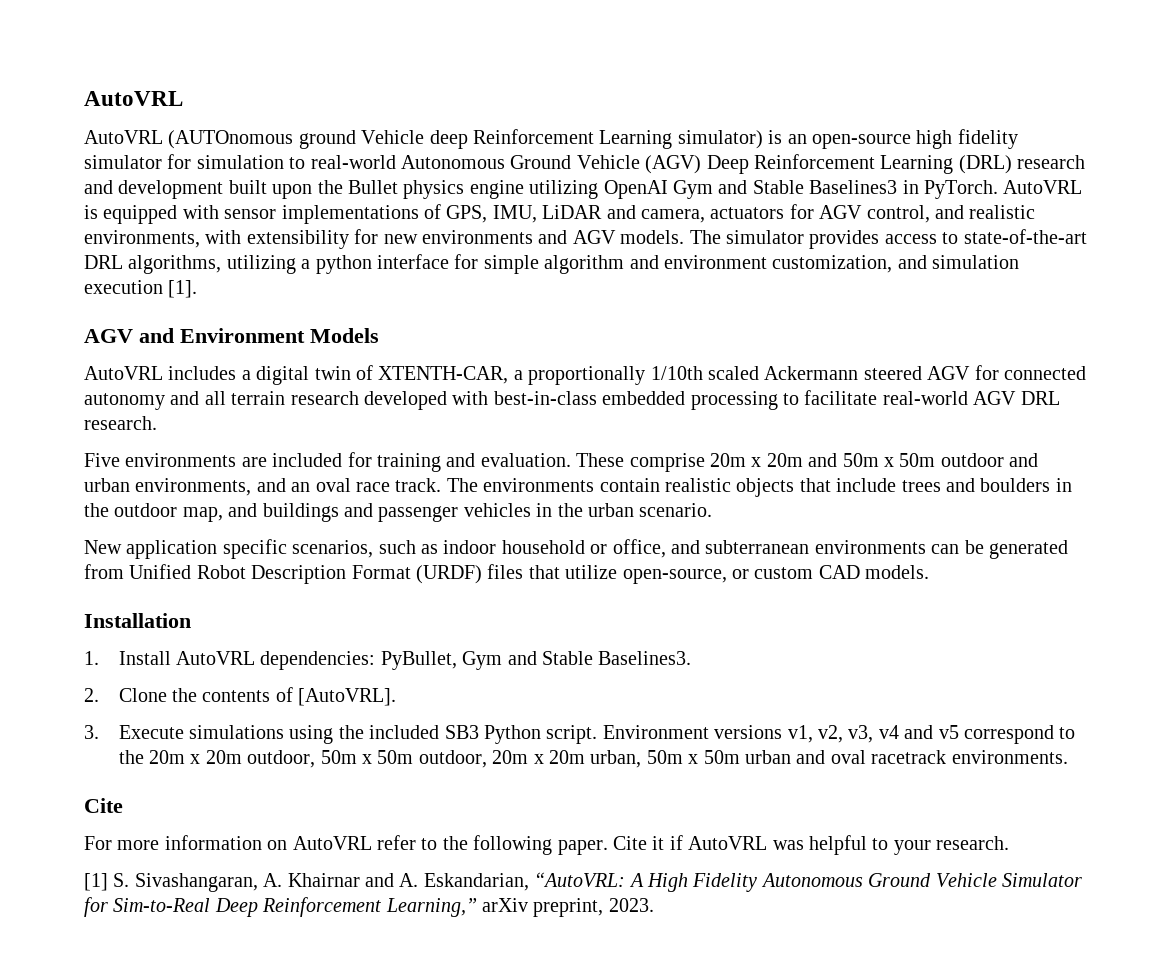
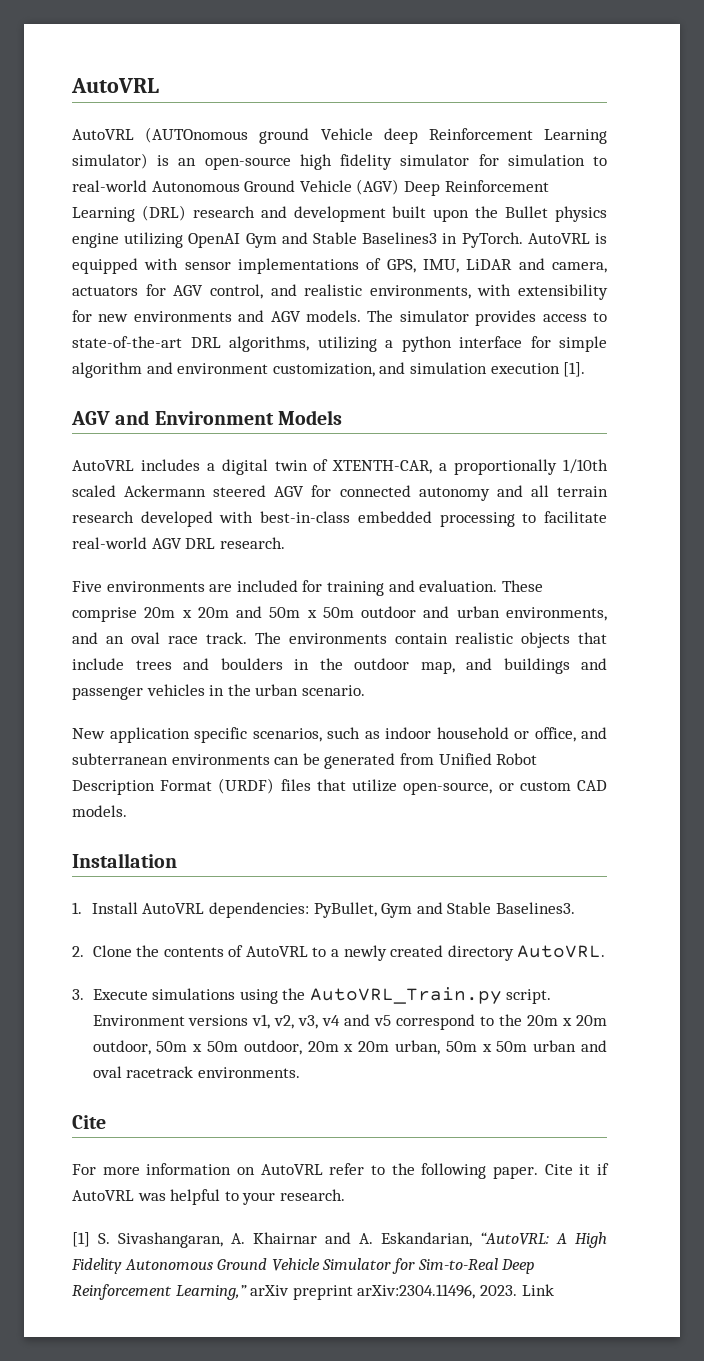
- 2. Clone the contents of [AutoVRL].
+ 2. Clone the contents of AutoVRL to a newly created directory AutoVRL.
- 3. Execute simulations using the included SB3 Python script.
+ 3. Execute simulations using the AutoVRL_Train.py script.
- [1] S. Sivashangaran, A. Khairnar and A. Eskandarian, “AutoVRL: A High Fidelity Autonomous Ground Vehicle Simulator for Sim-to-Real Deep Reinforcement Learning,” arXiv preprint, 2023.
+ [1] S. Sivashangaran, A. Khairnar and A. Eskandarian, “AutoVRL: A High Fidelity Autonomous Ground Vehicle Simulator for Sim-to-Real Deep Reinforcement Learning,” arXiv preprint arXiv:2304.11496, 2023. Link

